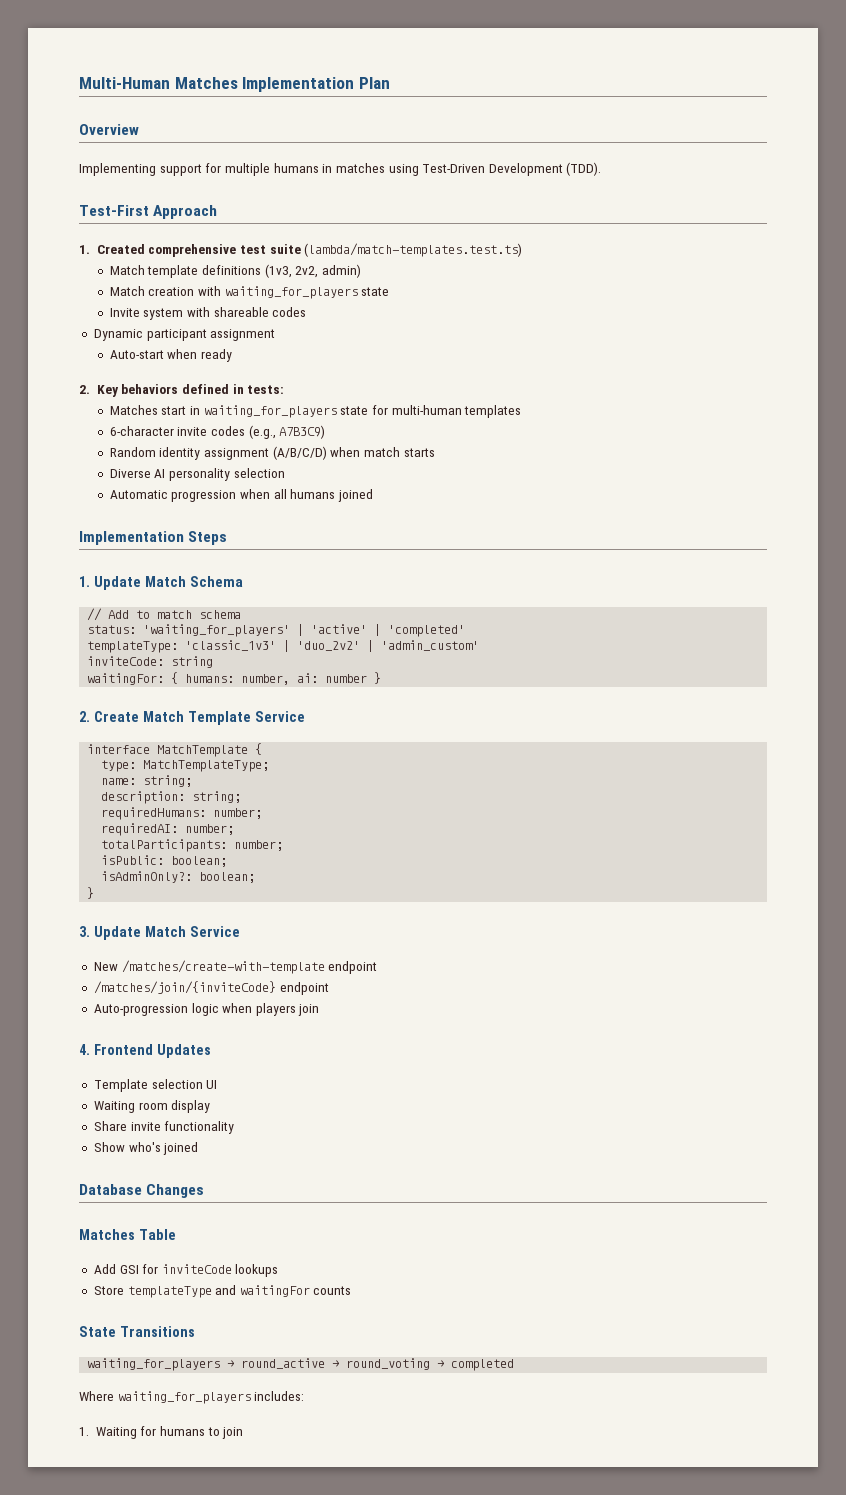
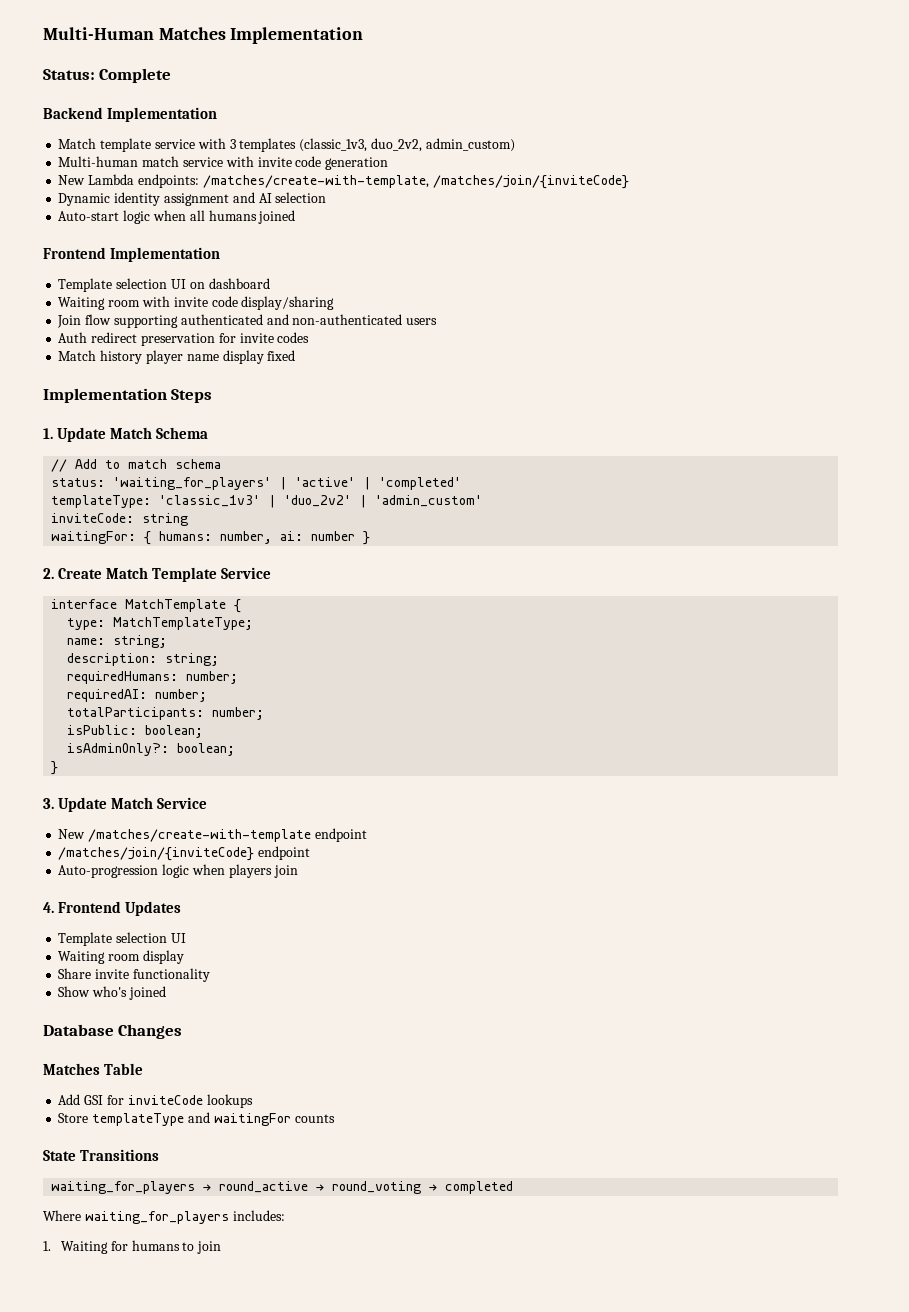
- Multi-Human Matches Implementation Plan
- Overview
- Implementing support for multiple humans in matches using Test-Driven Development (TDD).
- Test-First Approach
- 1. Created comprehensive test suite (lambda/match-templates.test.ts)
- Match template definitions (1v3, 2v2, admin)
- Match creation with waiting_for_players state
- Invite system with shareable codes
+ Multi-Human Matches Implementation
+ Status: Complete
+ Backend Implementation
+ Match template service with 3 templates (classic_1v3, duo_2v2, admin_custom)
+ Multi-human match service with invite code generation
+ New Lambda endpoints: /matches/create-with-template, /matches/join/{inviteCode}
- Dynamic participant assignment
- Auto-start when ready
- 2. Key behaviors defined in tests:
- Matches start in waiting_for_players state for multi-human templates
- 6-character invite codes (e.g., A7B3C9)
- Random identity assignment (A/B/C/D) when match starts
- Diverse AI personality selection
- Automatic progression when all humans joined
+ Dynamic identity assignment and AI selection
+ Auto-start logic when all humans joined
+ Frontend Implementation
+ Template selection UI on dashboard
+ Waiting room with invite code display/sharing
+ Join flow supporting authenticated and non-authenticated users
+ Auth redirect preservation for invite codes
+ Match history player name display fixed

